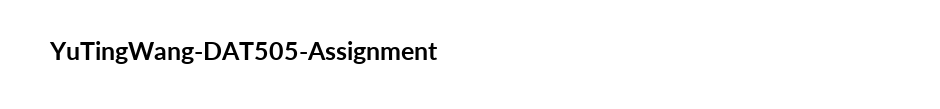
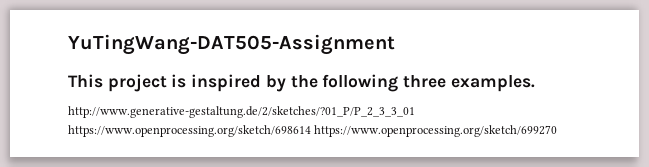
+ This project is inspired by the following three examples.
+ http://www.generative-gestaltung.de/2/sketches/?01_P/P_2_3_3_01 https://www.openprocessing.org/sketch/698614 https://www.openprocessing.org/sketch/699270

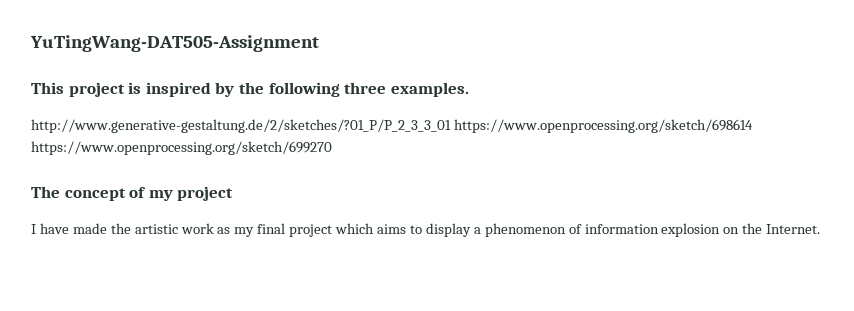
+ The concept of my project
+ I have made the artistic work as my final project which aims to display a phenomenon of information explosion on the Internet.

